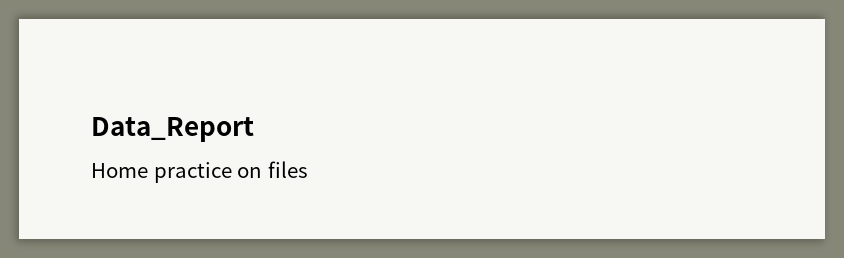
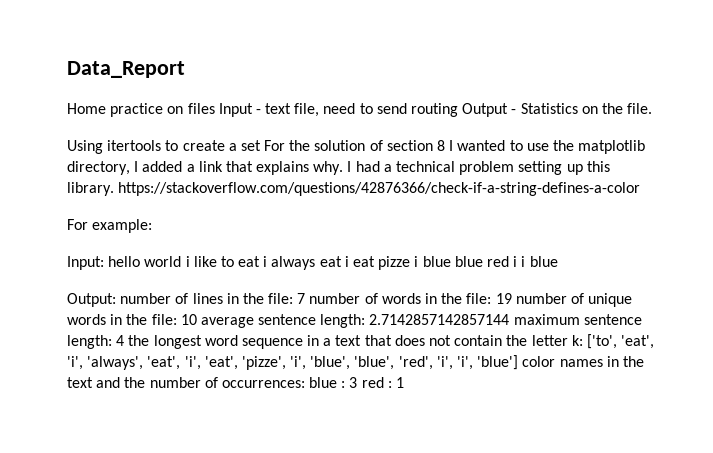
- Home practice on files
+ Home practice on files Input - text file, need to send routing Output - Statistics on the file.
+ Using itertools to create a set For the solution of section 8 I wanted to use the matplotlib directory, I added a link that explains why. I had a technical problem setting up this library. https://stackoverflow.com/questions/42876366/check-if-a-string-defines-a-color
+ For example:
+ Input: hello world i like to eat i always eat i eat pizze i blue blue red i i blue
+ Output: number of lines in the file: 7 number of words in the file: 19 number of unique words in the file: 10 average sentence length: 2.7142857142857144 maximum sentence length: 4 the longest word sequence in a text that does not contain the letter k: ['to', 'eat', 'i', 'always', 'eat', 'i', 'eat', 'pizze', 'i', 'blue', 'blue', 'red', 'i', 'i', 'blue'] color names in the text and the number of occurrences: blue : 3 red : 1

